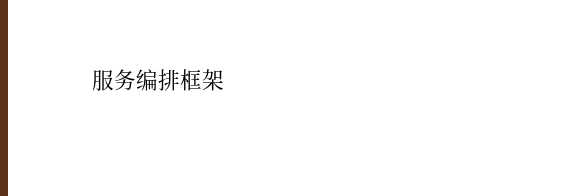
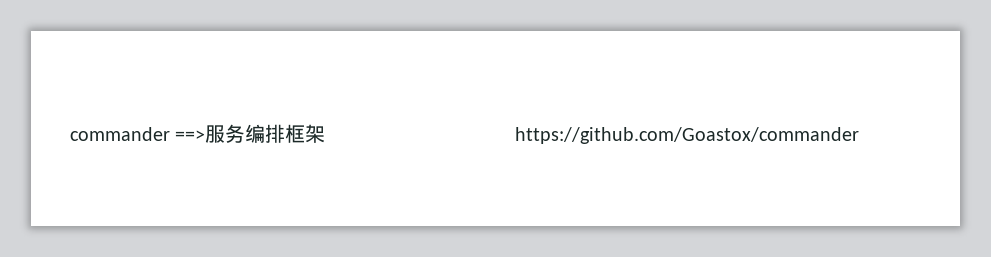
- 服务编排框架
+ commander ==>服务编排框架https://github.com/Goastox/commander

